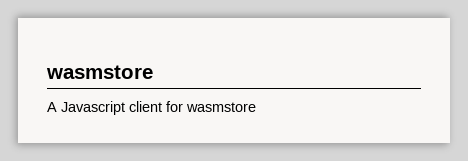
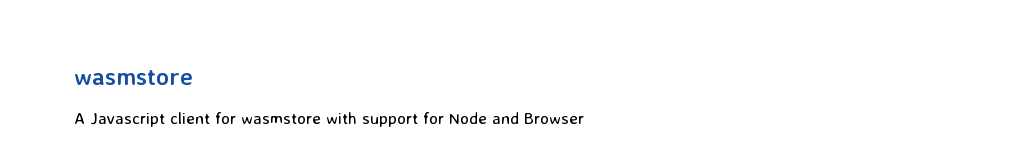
- A Javascript client for wasmstore
+ A Javascript client for wasmstore with support for Node and Browser

